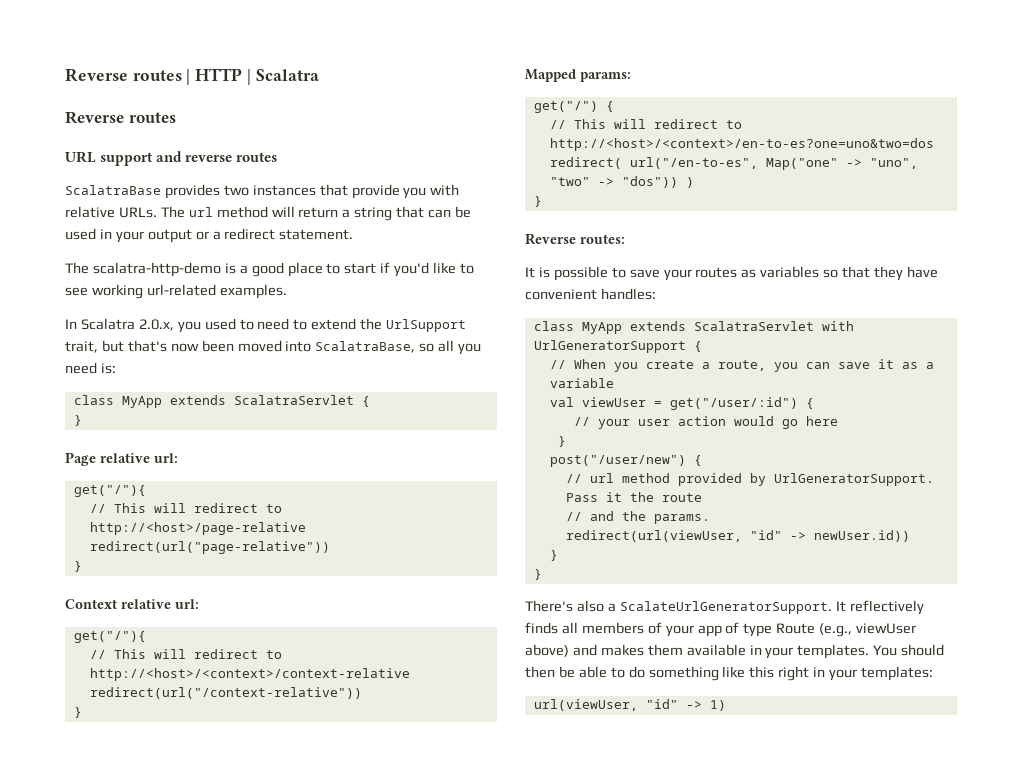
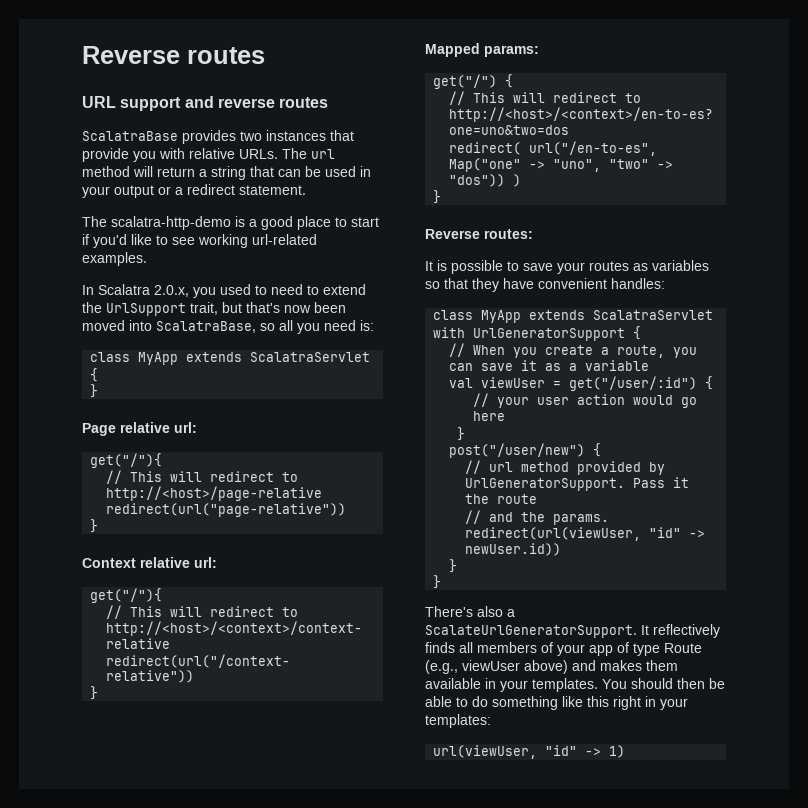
- Reverse routes | HTTP | Scalatra

